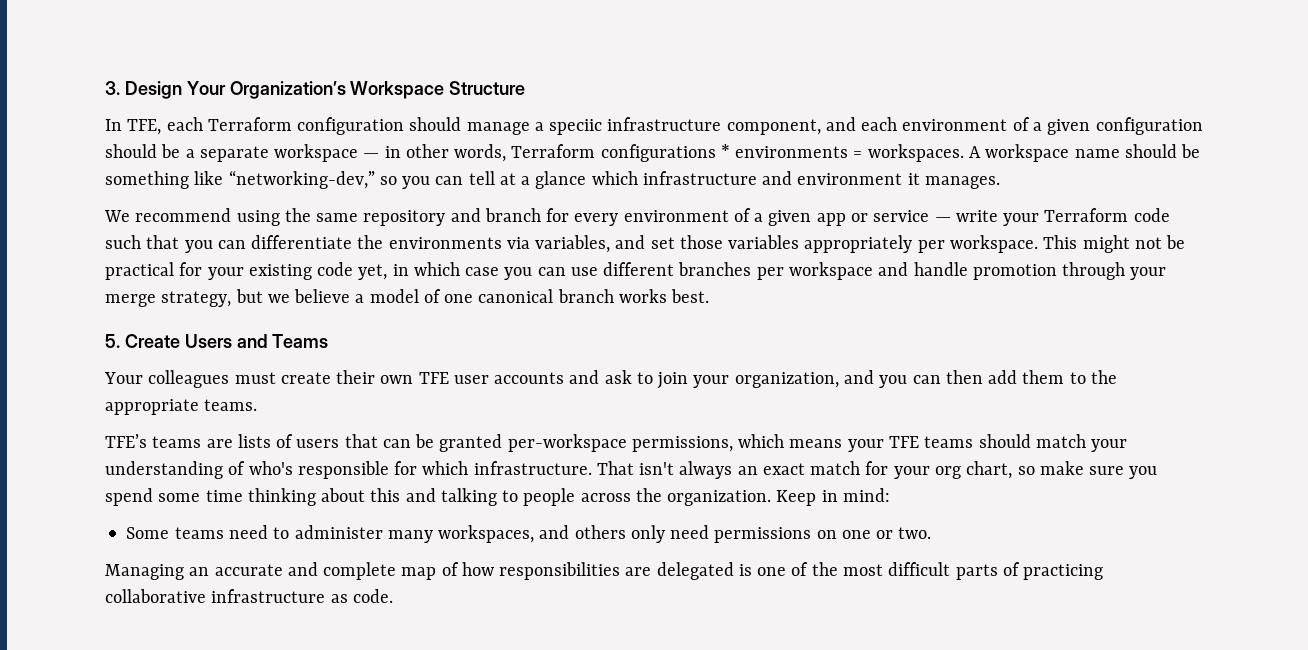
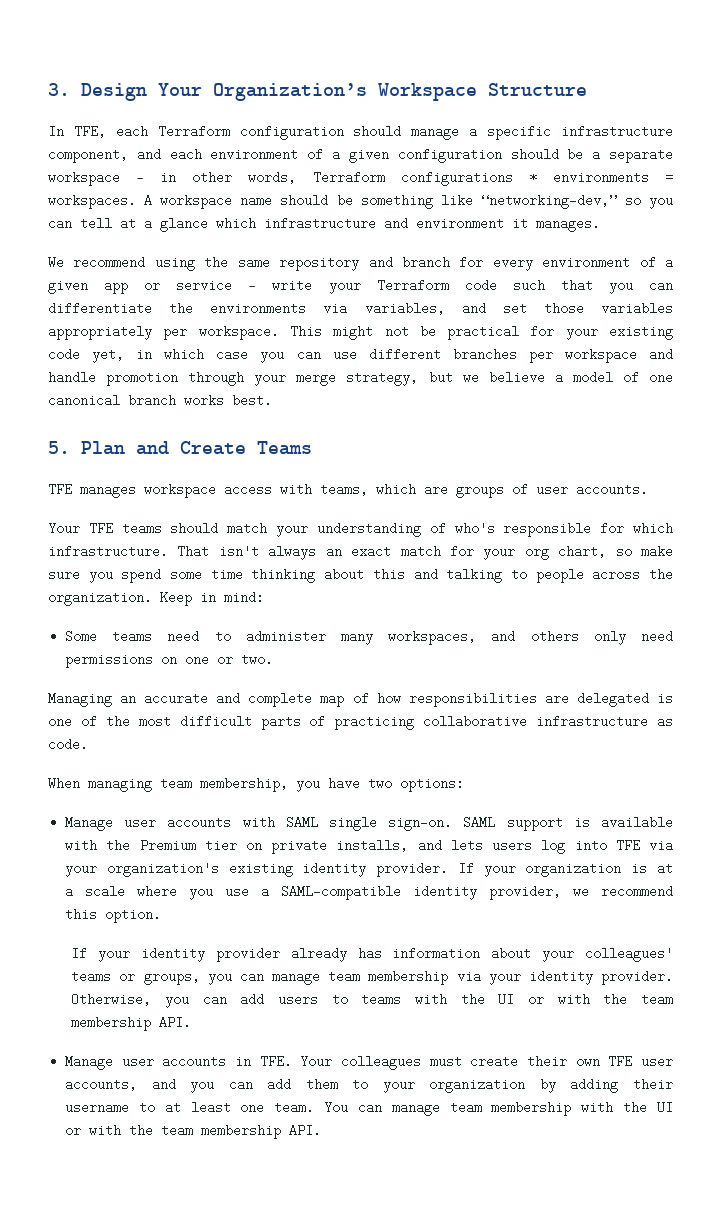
- In TFE, each Terraform configuration should manage a speciic infrastructure component, and each environment of a given configuration should be a separate workspace — in other words, Terraform configurations * environments = workspaces.
+ In TFE, each Terraform configuration should manage a specific infrastructure component, and each environment of a given configuration should be a separate workspace — in other words, Terraform configurations * environments = workspaces.
- 5. Create Users and Teams
- Your colleagues must create their own TFE user accounts and ask to join your organization, and you can then add them to the appropriate teams.
- TFE’s teams are lists of users that can be granted per-workspace permissions, which means your TFE teams should match your understanding of who's responsible for which infrastructure.
+ 5. Plan and Create Teams
+ TFE manages workspace access with teams, which are groups of user accounts.
+ Your TFE teams should match your understanding of who's responsible for which infrastructure.
+ When managing team membership, you have two options:
+ Manage user accounts with SAML single sign-on. SAML support is available with the Premium tier on private installs, and lets users log into TFE via your organization's existing identity provider. If your organization is at a scale where you use a SAML-compatible identity provider, we recommend this option.
+ If your identity provider already has information about your colleagues' teams or groups, you can manage team membership via your identity provider. Otherwise, you can add users to teams with the UI or with the team membership API.
+ Manage user accounts in TFE. Your colleagues must create their own TFE user accounts, and you can add them to your organization by adding their username to at least one team. You can manage team membership with the UI or with the team membership API.

